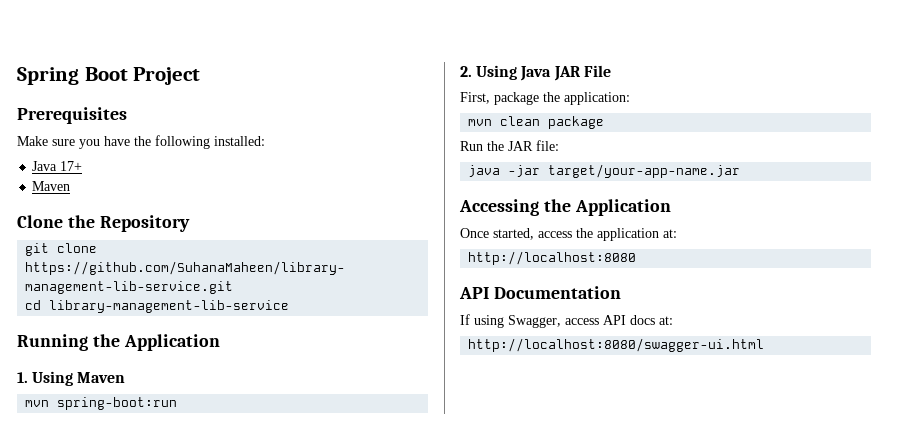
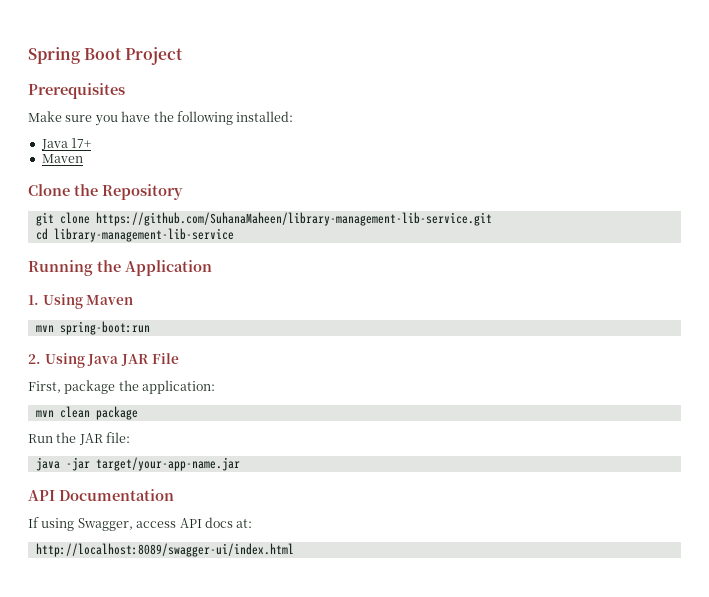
- Accessing the Application
- Once started, access the application at:
- http://localhost:8080
- http://localhost:8080/swagger-ui.html
+ http://localhost:8089/swagger-ui/index.html

